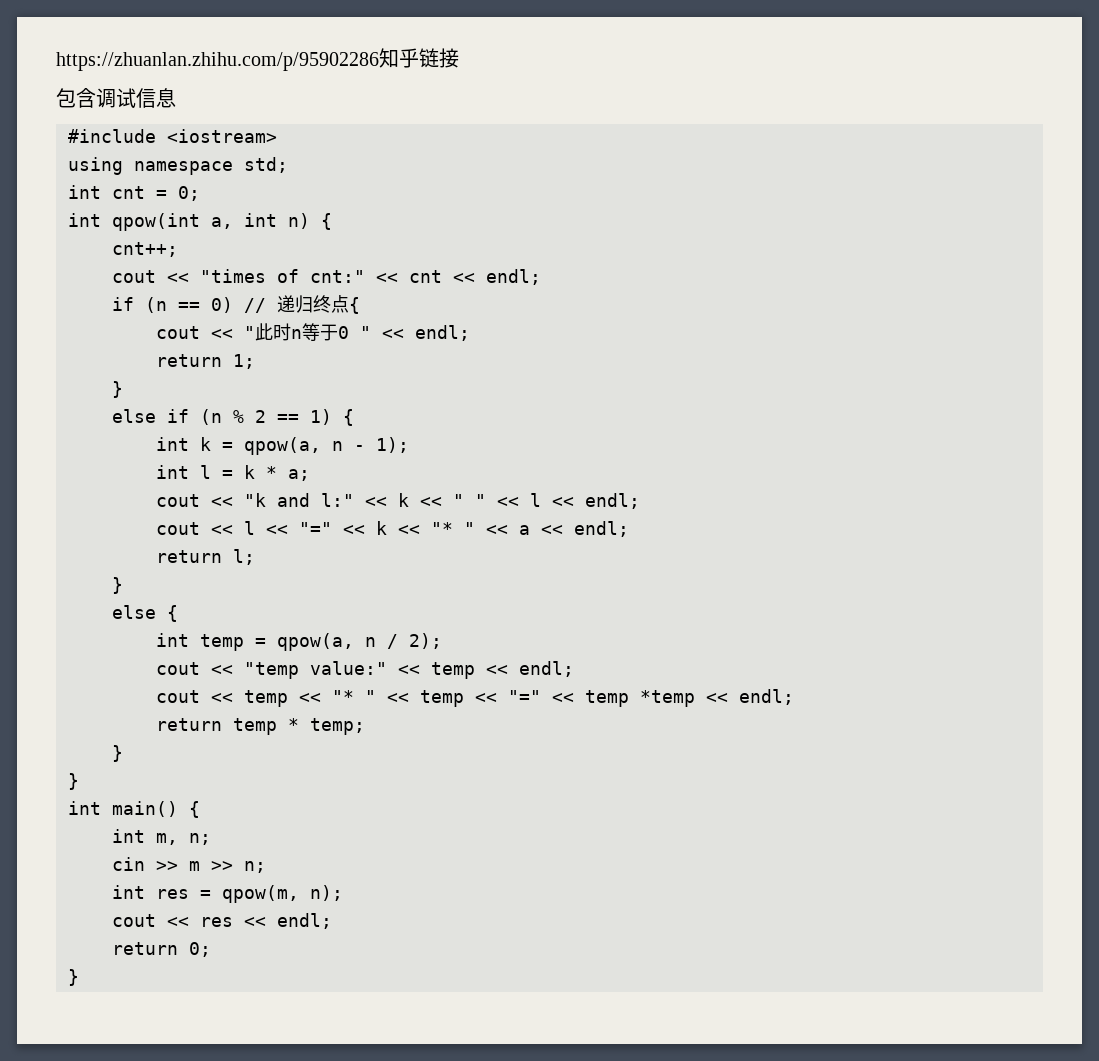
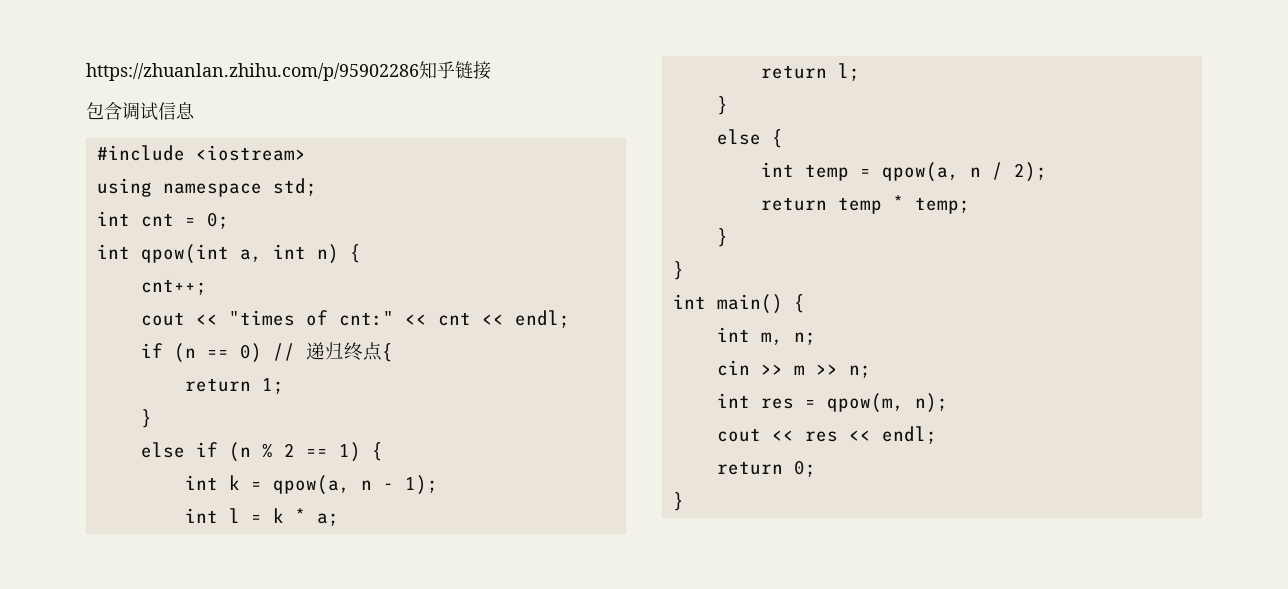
- cout << "此时n等于0 " << endl;
- cout << "k and l:" << k << " " << l << endl;
- cout << l << "=" << k << "* " << a << endl;
- cout << "temp value:" << temp << endl;
- cout << temp << "* " << temp << "=" << temp *temp << endl;

